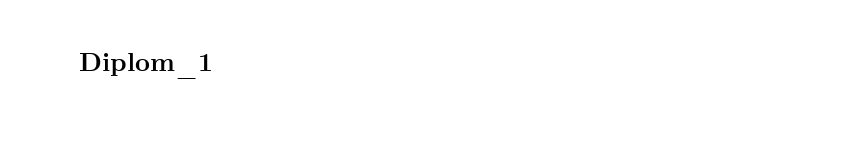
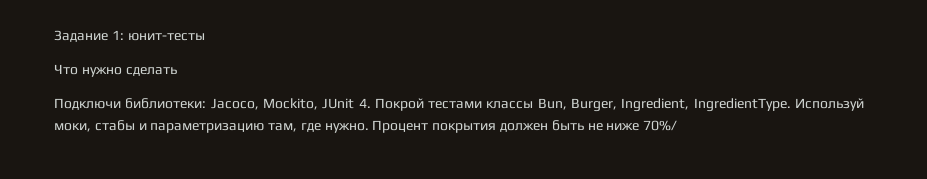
- Diplom_1
+ Задание 1: юнит-тесты
+ Что нужно сделать
+ Подключи библиотеки: Jacoco, Mockito, JUnit 4. Покрой тестами классы Bun, Burger, Ingredient, IngredientType. Используй моки, стабы и параметризацию там, где нужно. Процент покрытия должен быть не ниже 70%/

